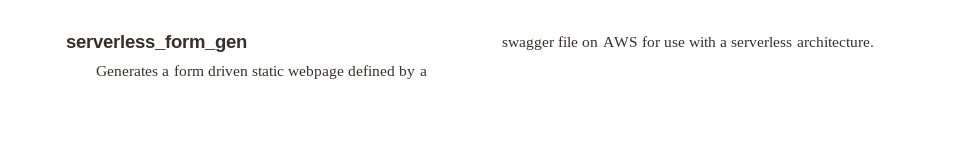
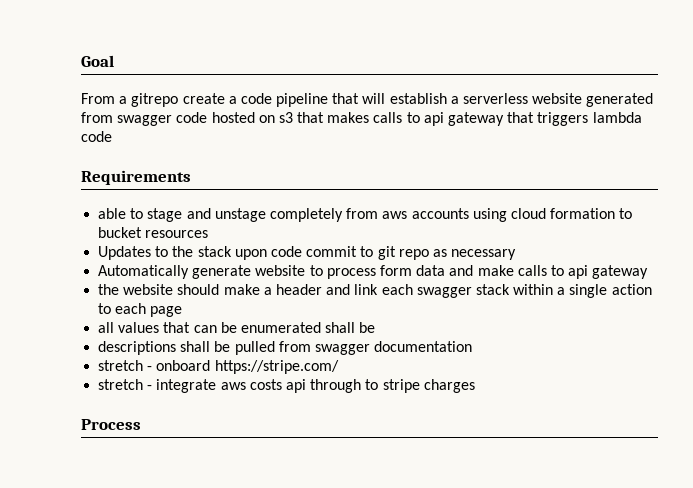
- serverless_form_gen
- Generates a form driven static webpage defined by a swagger file on AWS for use with a serverless architecture.
+ Goal
+ From a gitrepo create a code pipeline that will establish a serverless website generated from swagger code hosted on s3 that makes calls to api gateway that triggers lambda code
+ Requirements
+ able to stage and unstage completely from aws accounts using cloud formation to bucket resources
+ Updates to the stack upon code commit to git repo as necessary
+ Automatically generate website to process form data and make calls to api gateway
+ the website should make a header and link each swagger stack within a single action to each page
+ all values that can be enumerated shall be
+ descriptions shall be pulled from swagger documentation
+ stretch - onboard https://stripe.com/
+ stretch - integrate aws costs api through to stripe charges
+ Process

